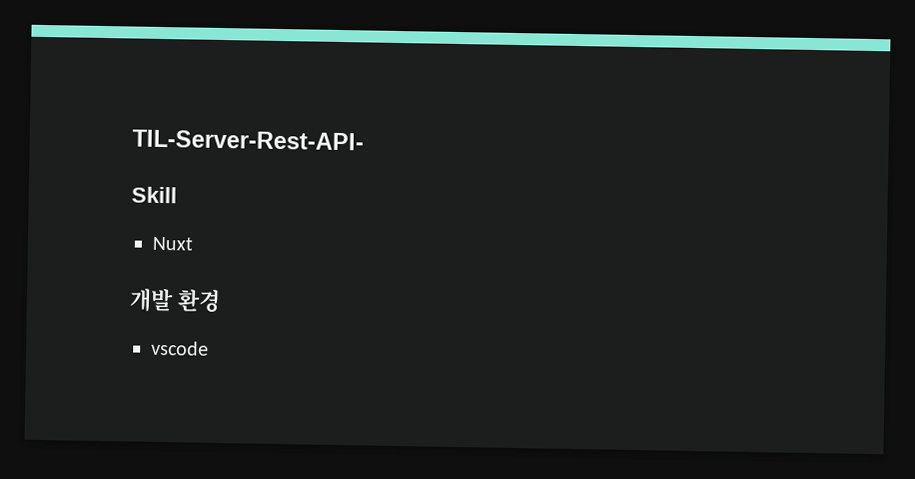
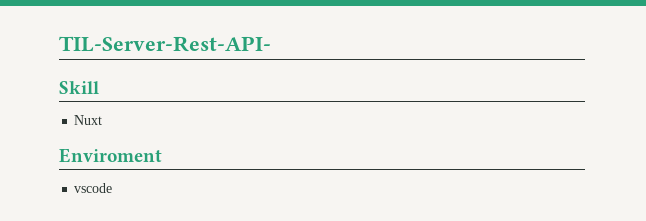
- 개발 환경
+ Enviroment

